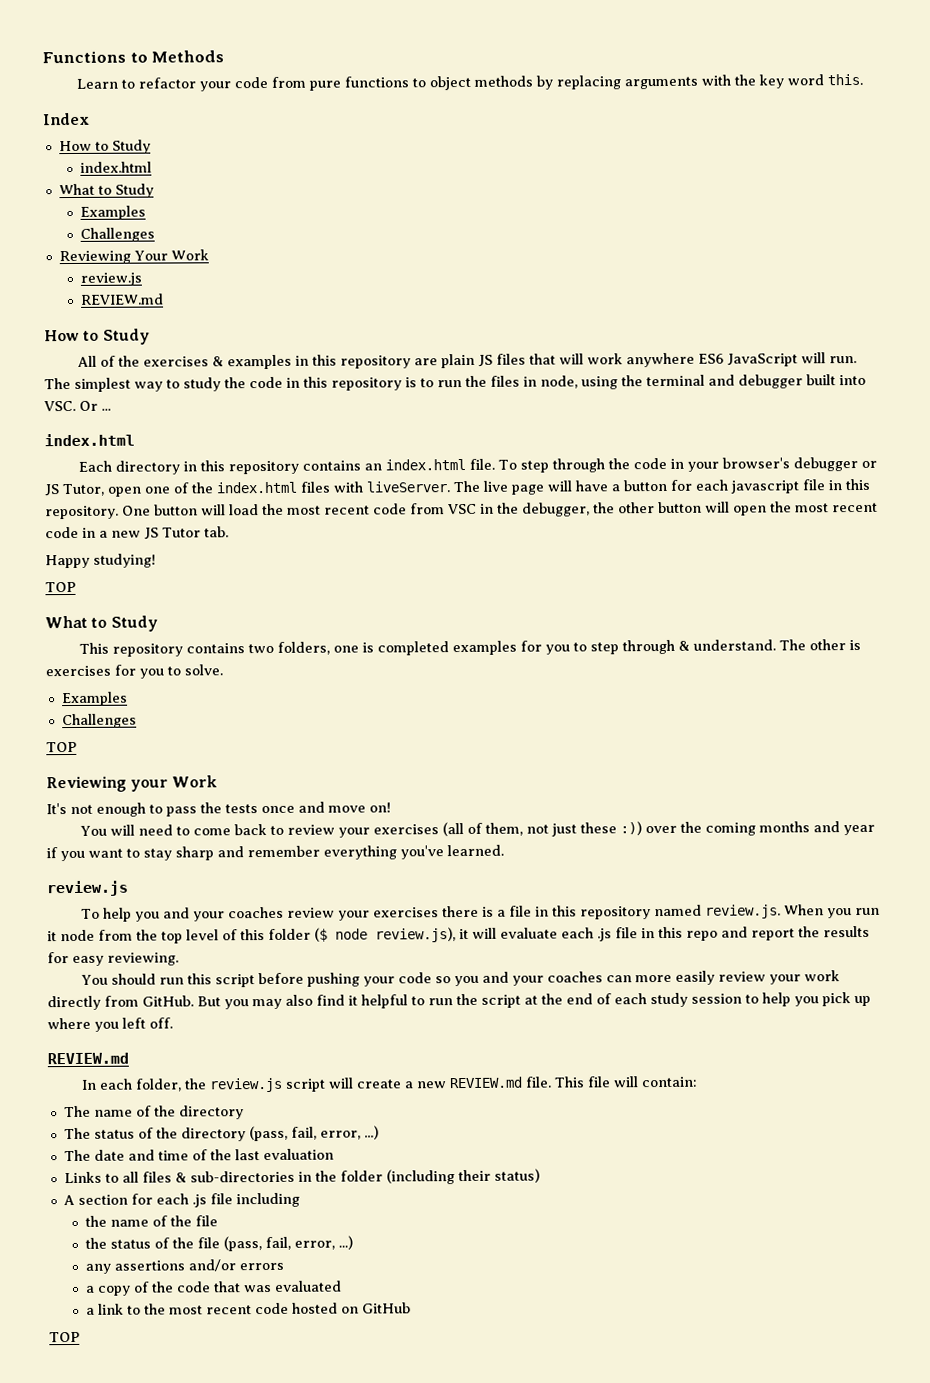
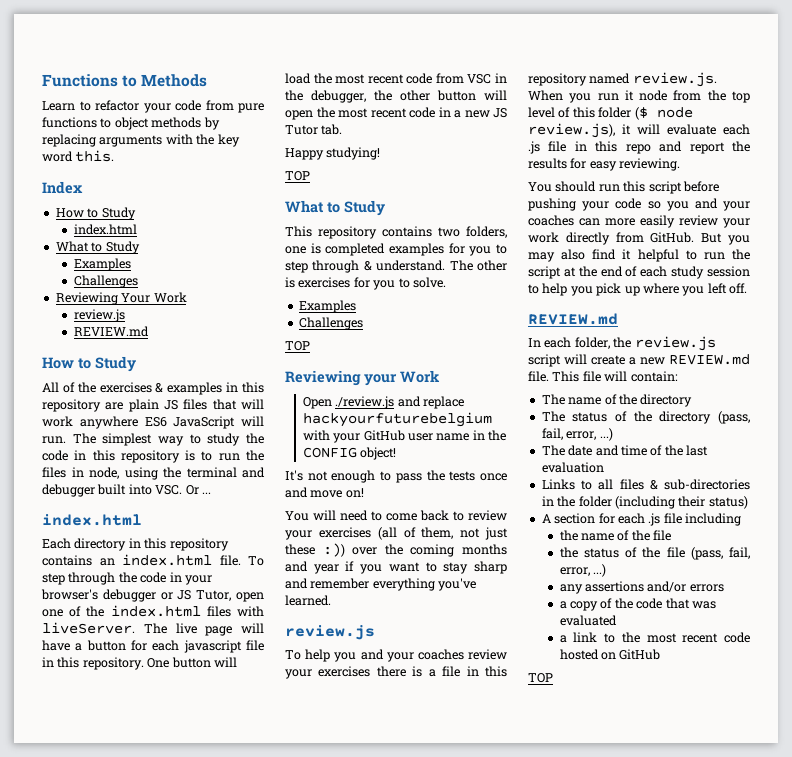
+ Open ./review.js and replace hackyourfuturebelgium with your GitHub user name in the CONFIG object!

